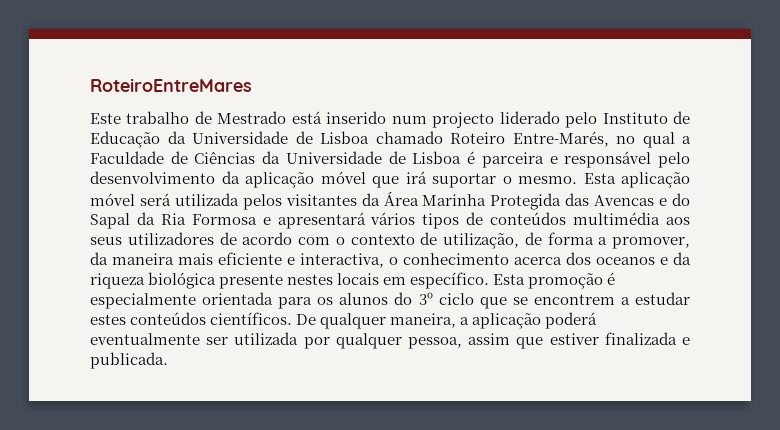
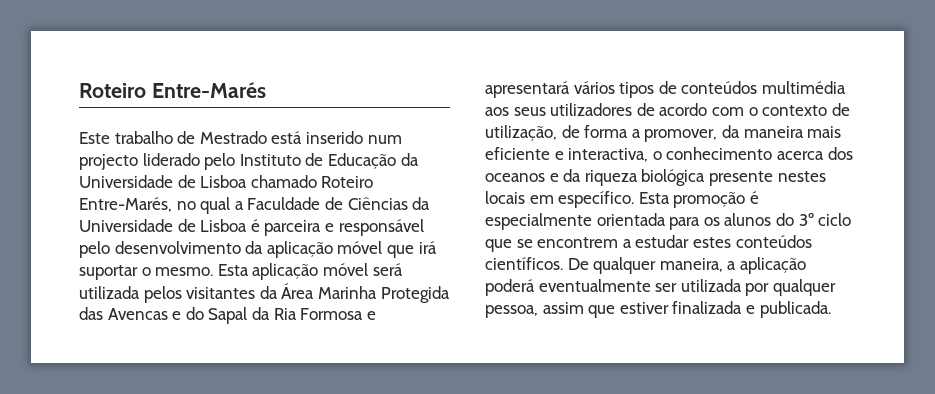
- RoteiroEntreMares
+ Roteiro Entre-Marés

